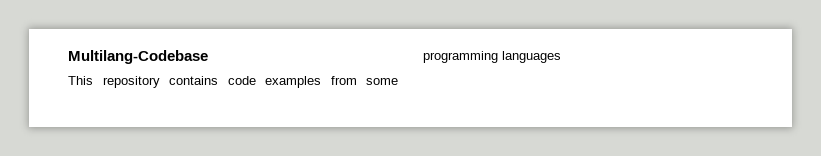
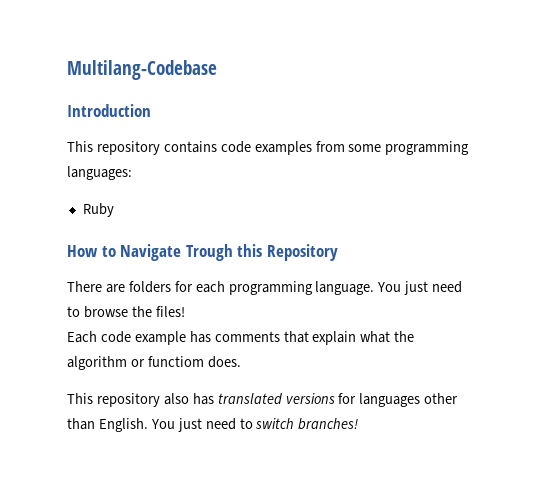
+ Introduction
- This repository contains code examples from some programming languages
+ This repository contains code examples from some programming languages:
+ Ruby
+ How to Navigate Trough this Repository
+ There are folders for each programming language. You just need to browse the files!
+ Each code example has comments that explain what the algorithm or functiom does.
+ This repository also has translated versions for languages other than English. You just need to switch branches!

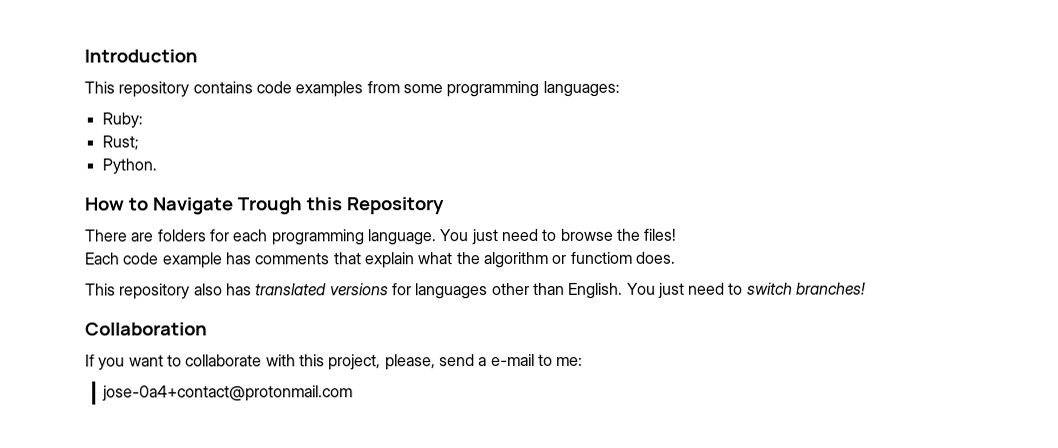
- Multilang-Codebase
- Ruby
+ Ruby:
+ Rust;
+ Python.
+ Collaboration
+ If you want to collaborate with this project, please, send a e-mail to me:
+ jose-0a4+contact@protonmail.com

